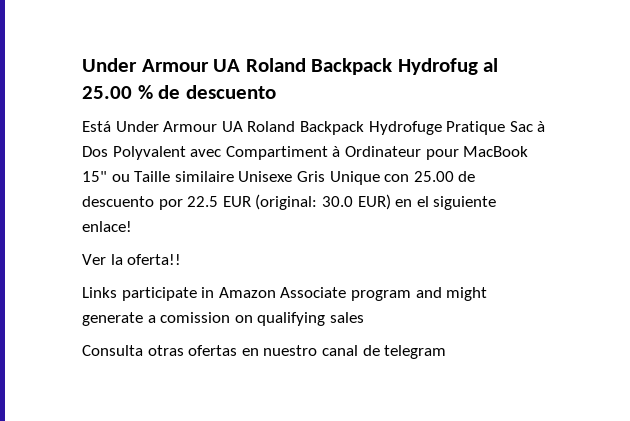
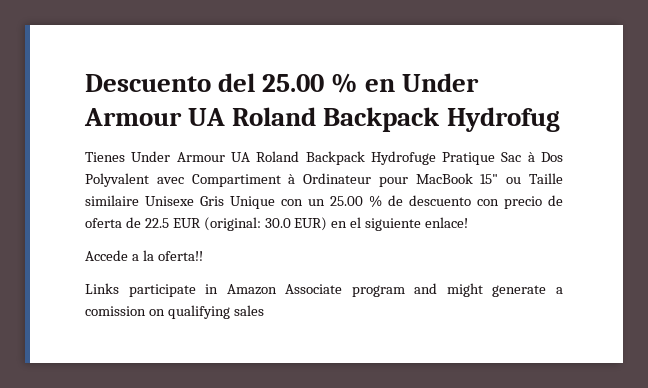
- Under Armour UA Roland Backpack Hydrofug al 25.00 % de descuento
- Está Under Armour UA Roland Backpack Hydrofuge Pratique Sac à Dos Polyvalent avec Compartiment à Ordinateur pour MacBook 15" ou Taille similaire Unisexe Gris Unique con 25.00 de descuento por 22.5 EUR (original: 30.0 EUR) en el siguiente enlace!
+ Descuento del 25.00 % en Under Armour UA Roland Backpack Hydrofug
+ Tienes Under Armour UA Roland Backpack Hydrofuge Pratique Sac à Dos Polyvalent avec Compartiment à Ordinateur pour MacBook 15" ou Taille similaire Unisexe Gris Unique con un 25.00 % de descuento con precio de oferta de 22.5 EUR (original: 30.0 EUR) en el siguiente enlace!
- Ver la oferta!!
+ Accede a la oferta!!
- Consulta otras ofertas en nuestro canal de telegram

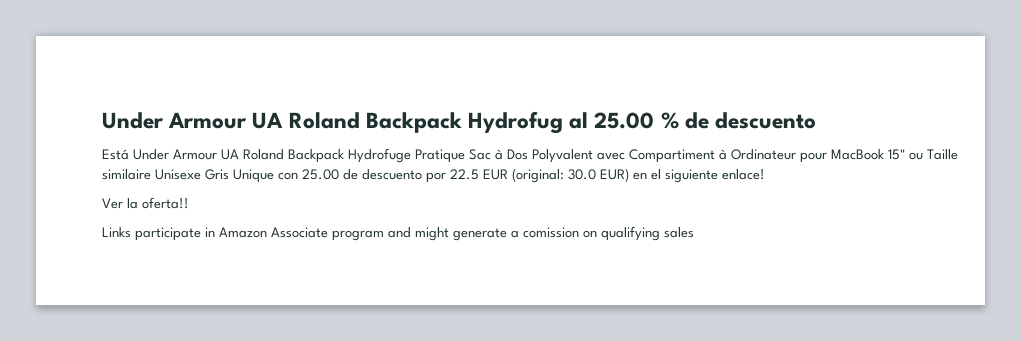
- Descuento del 25.00 % en Under Armour UA Roland Backpack Hydrofug
- Tienes Under Armour UA Roland Backpack Hydrofuge Pratique Sac à Dos Polyvalent avec Compartiment à Ordinateur pour MacBook 15" ou Taille similaire Unisexe Gris Unique con un 25.00 % de descuento con precio de oferta de 22.5 EUR (original: 30.0 EUR) en el siguiente enlace!
+ Under Armour UA Roland Backpack Hydrofug al 25.00 % de descuento
+ Está Under Armour UA Roland Backpack Hydrofuge Pratique Sac à Dos Polyvalent avec Compartiment à Ordinateur pour MacBook 15" ou Taille similaire Unisexe Gris Unique con 25.00 de descuento por 22.5 EUR (original: 30.0 EUR) en el siguiente enlace!
- Accede a la oferta!!
+ Ver la oferta!!

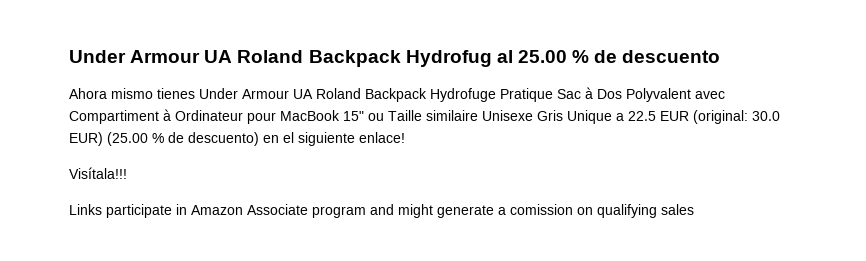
- Está Under Armour UA Roland Backpack Hydrofuge Pratique Sac à Dos Polyvalent avec Compartiment à Ordinateur pour MacBook 15" ou Taille similaire Unisexe Gris Unique con 25.00 de descuento por 22.5 EUR (original: 30.0 EUR) en el siguiente enlace!
+ Ahora mismo tienes Under Armour UA Roland Backpack Hydrofuge Pratique Sac à Dos Polyvalent avec Compartiment à Ordinateur pour MacBook 15" ou Taille similaire Unisexe Gris Unique a 22.5 EUR (original: 30.0 EUR) (25.00 % de descuento) en el siguiente enlace!
- Ver la oferta!!
+ Visítala!!!

